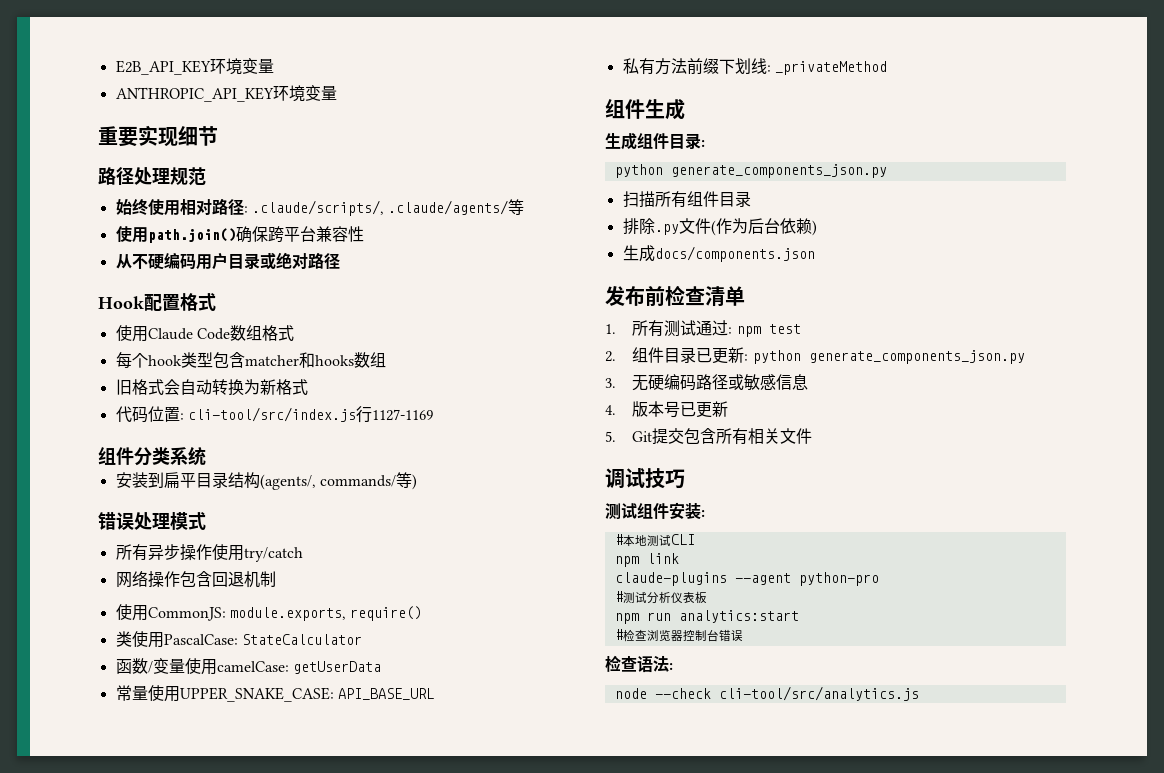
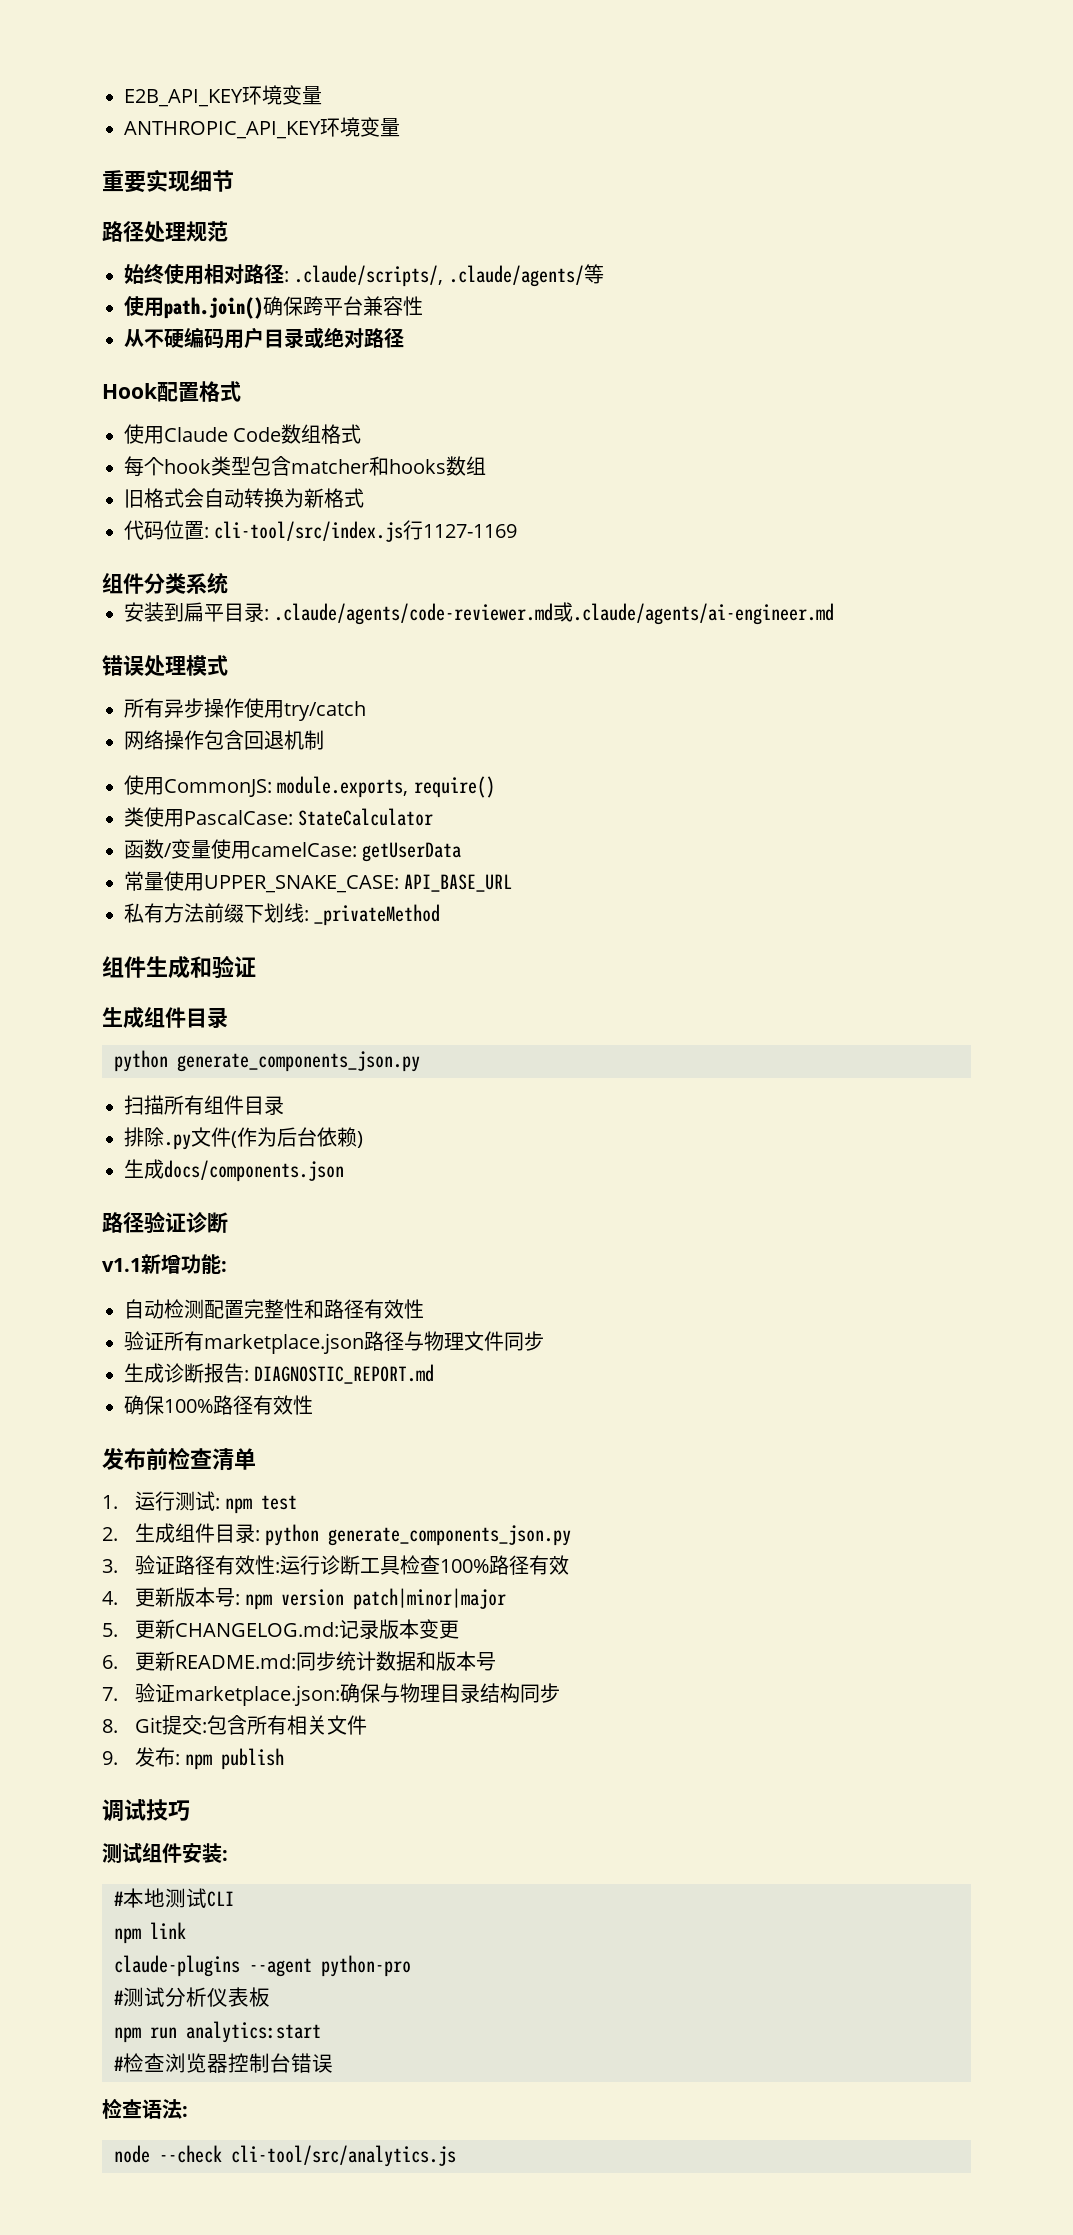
- 安装到扁平目录结构(agents/, commands/等)
+ 安装到扁平目录: .claude/agents/code-reviewer.md或.claude/agents/ai-engineer.md
- 组件生成
- 生成组件目录:
+ 组件生成和验证
+ 生成组件目录
+ 路径验证诊断
+ v1.1新增功能:
+ 自动检测配置完整性和路径有效性
+ 验证所有marketplace.json路径与物理文件同步
+ 生成诊断报告: DIAGNOSTIC_REPORT.md
+ 确保100%路径有效性
- 1.所有测试通过: npm test
+ 1.运行测试: npm test
- 2.组件目录已更新: python generate_components_json.py
+ 2.生成组件目录: python generate_components_json.py
- 3.无硬编码路径或敏感信息
- 4.版本号已更新
- 5. Git提交包含所有相关文件
+ 3.验证路径有效性:运行诊断工具检查100%路径有效
+ 4.更新版本号: npm version patch|minor|major
+ 5.更新CHANGELOG.md:记录版本变更
+ 6.更新README.md:同步统计数据和版本号
+ 7.验证marketplace.json:确保与物理目录结构同步
+ 8. Git提交:包含所有相关文件
+ 9.发布: npm publish

